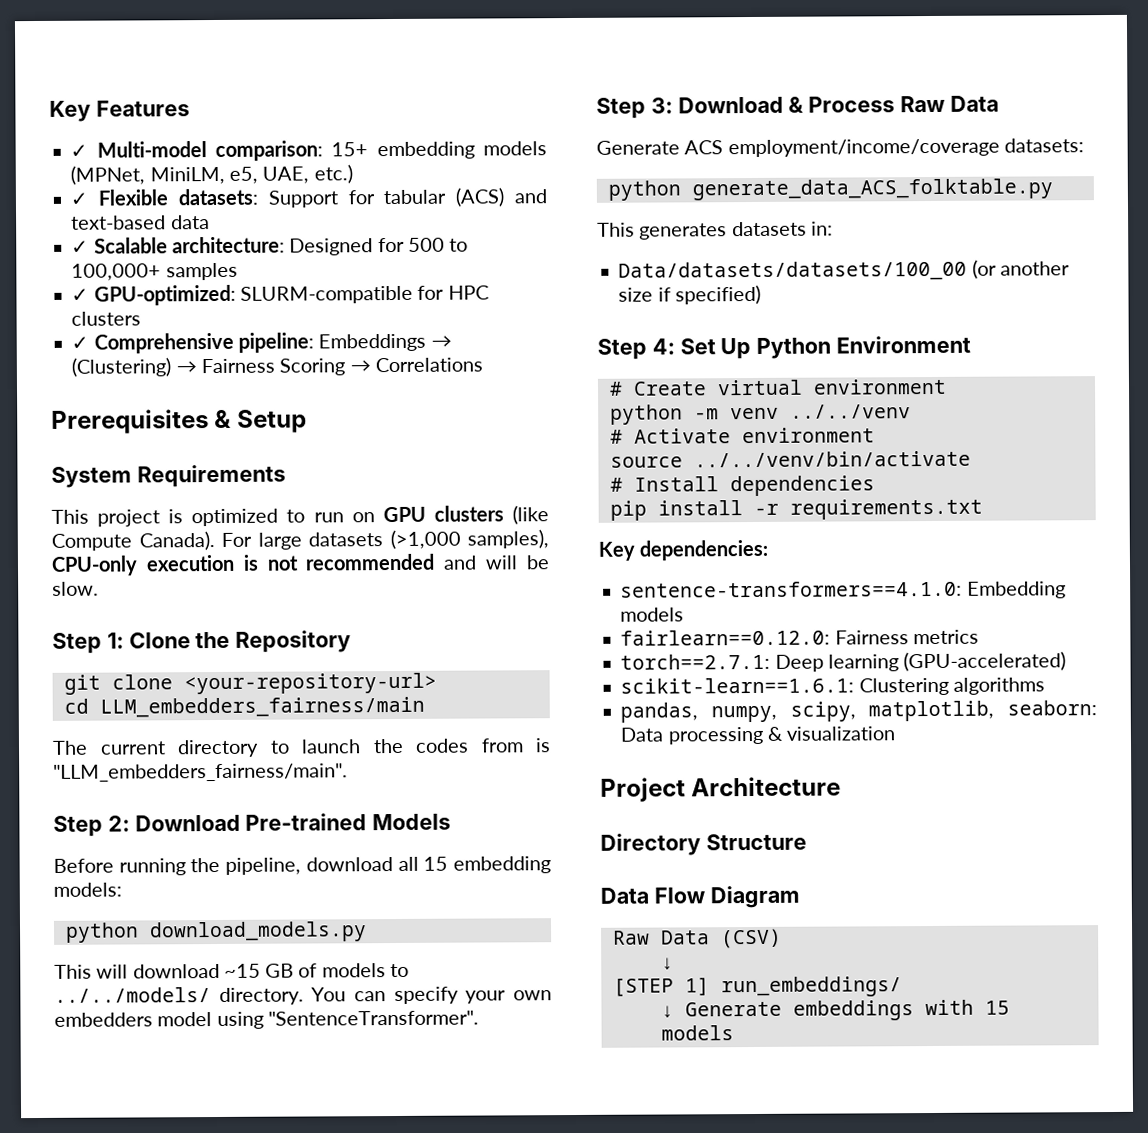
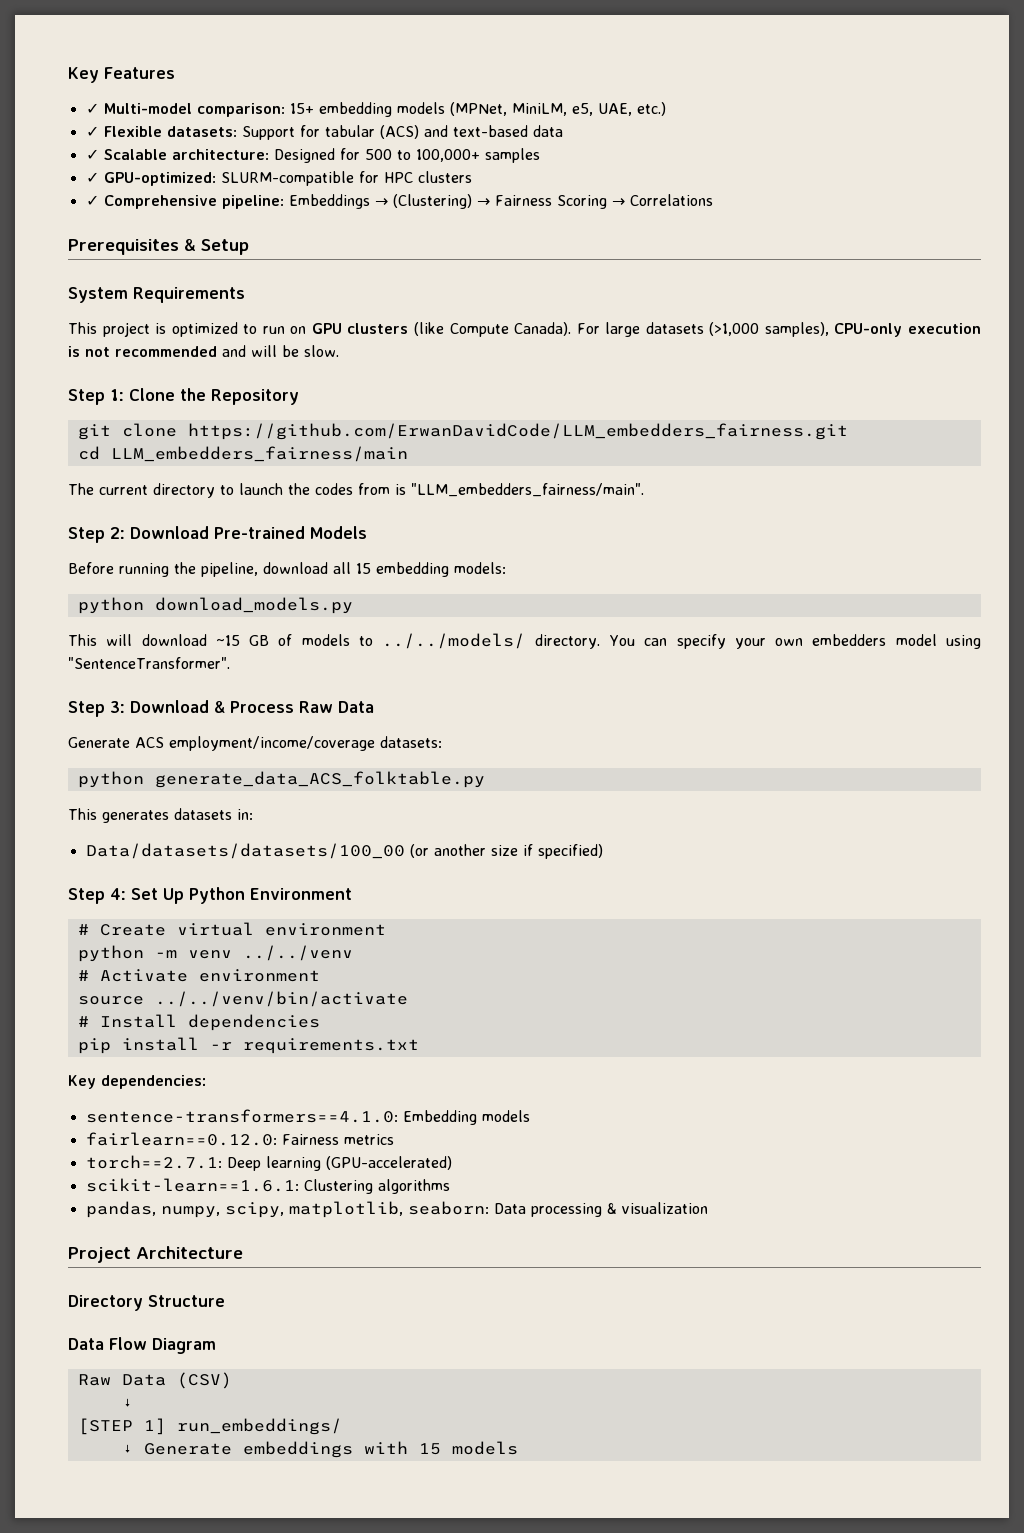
- git clone <your-repository-url>
+ git clone https://github.com/ErwanDavidCode/LLM_embedders_fairness.git

